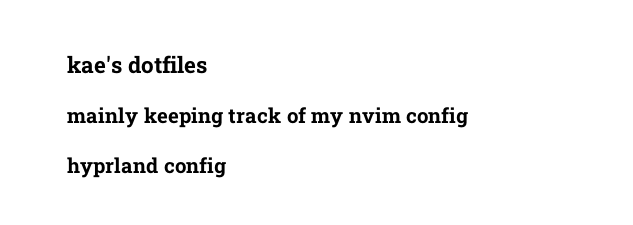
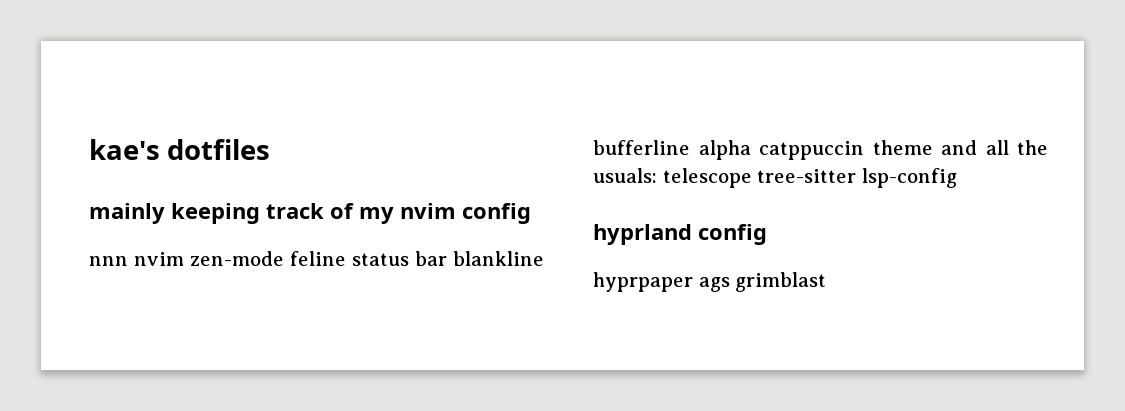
+ nnn nvim zen-mode feline status bar blankline bufferline alpha catppuccin theme and all the usuals: telescope tree-sitter lsp-config
+ hyprpaper ags grimblast

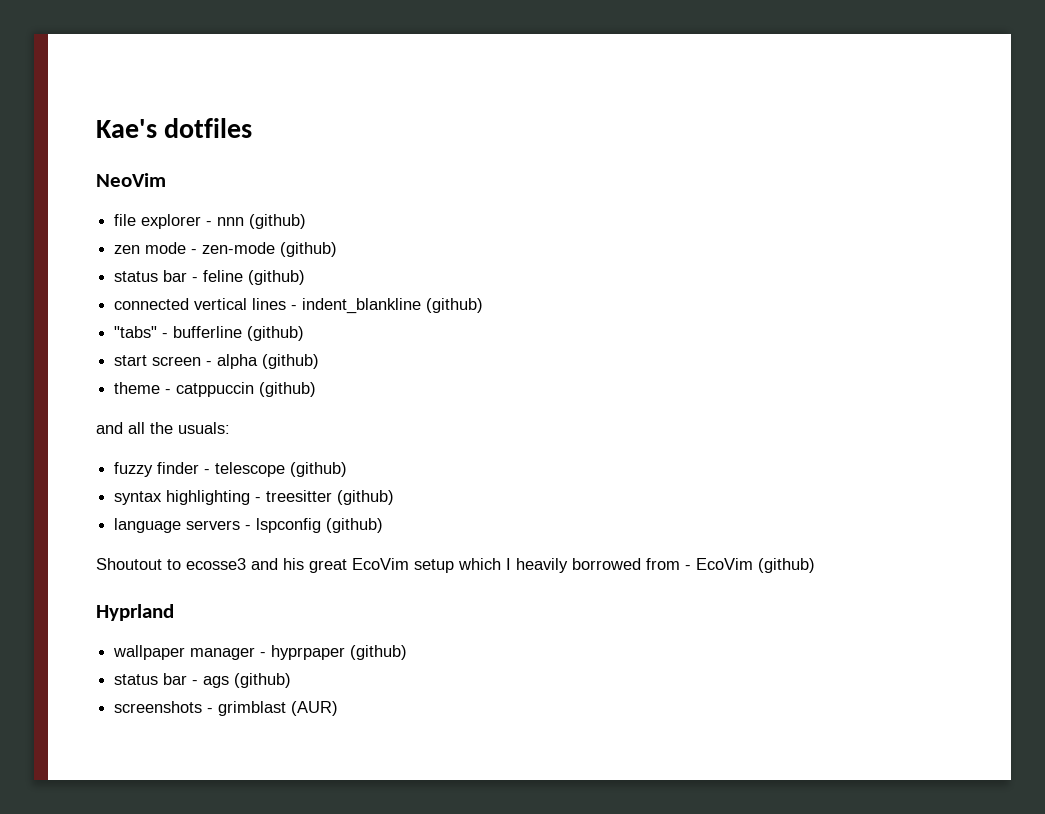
- kae's dotfiles
+ Kae's dotfiles
- mainly keeping track of my nvim config
- nnn nvim zen-mode feline status bar blankline bufferline alpha catppuccin theme and all the usuals: telescope tree-sitter lsp-config
- hyprland config
- hyprpaper ags grimblast
+ NeoVim
+ file explorer - nnn (github)
+ zen mode - zen-mode (github)
+ status bar - feline (github)
+ connected vertical lines - indent_blankline (github)
+ "tabs" - bufferline (github)
+ start screen - alpha (github)
+ theme - catppuccin (github)
+ and all the usuals:
+ fuzzy finder - telescope (github)
+ syntax highlighting - treesitter (github)
+ language servers - lspconfig (github)
+ Shoutout to ecosse3 and his great EcoVim setup which I heavily borrowed from - EcoVim (github)
+ Hyprland
+ wallpaper manager - hyprpaper (github)
+ status bar - ags (github)
+ screenshots - grimblast (AUR)

